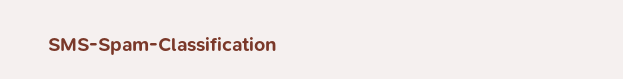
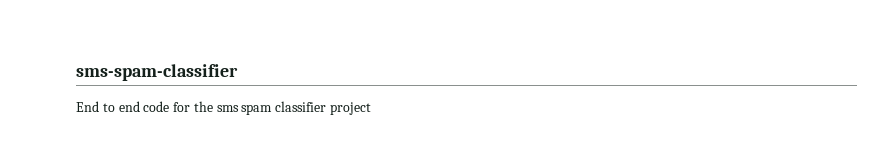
- SMS-Spam-Classification
+ sms-spam-classifier
+ End to end code for the sms spam classifier project

